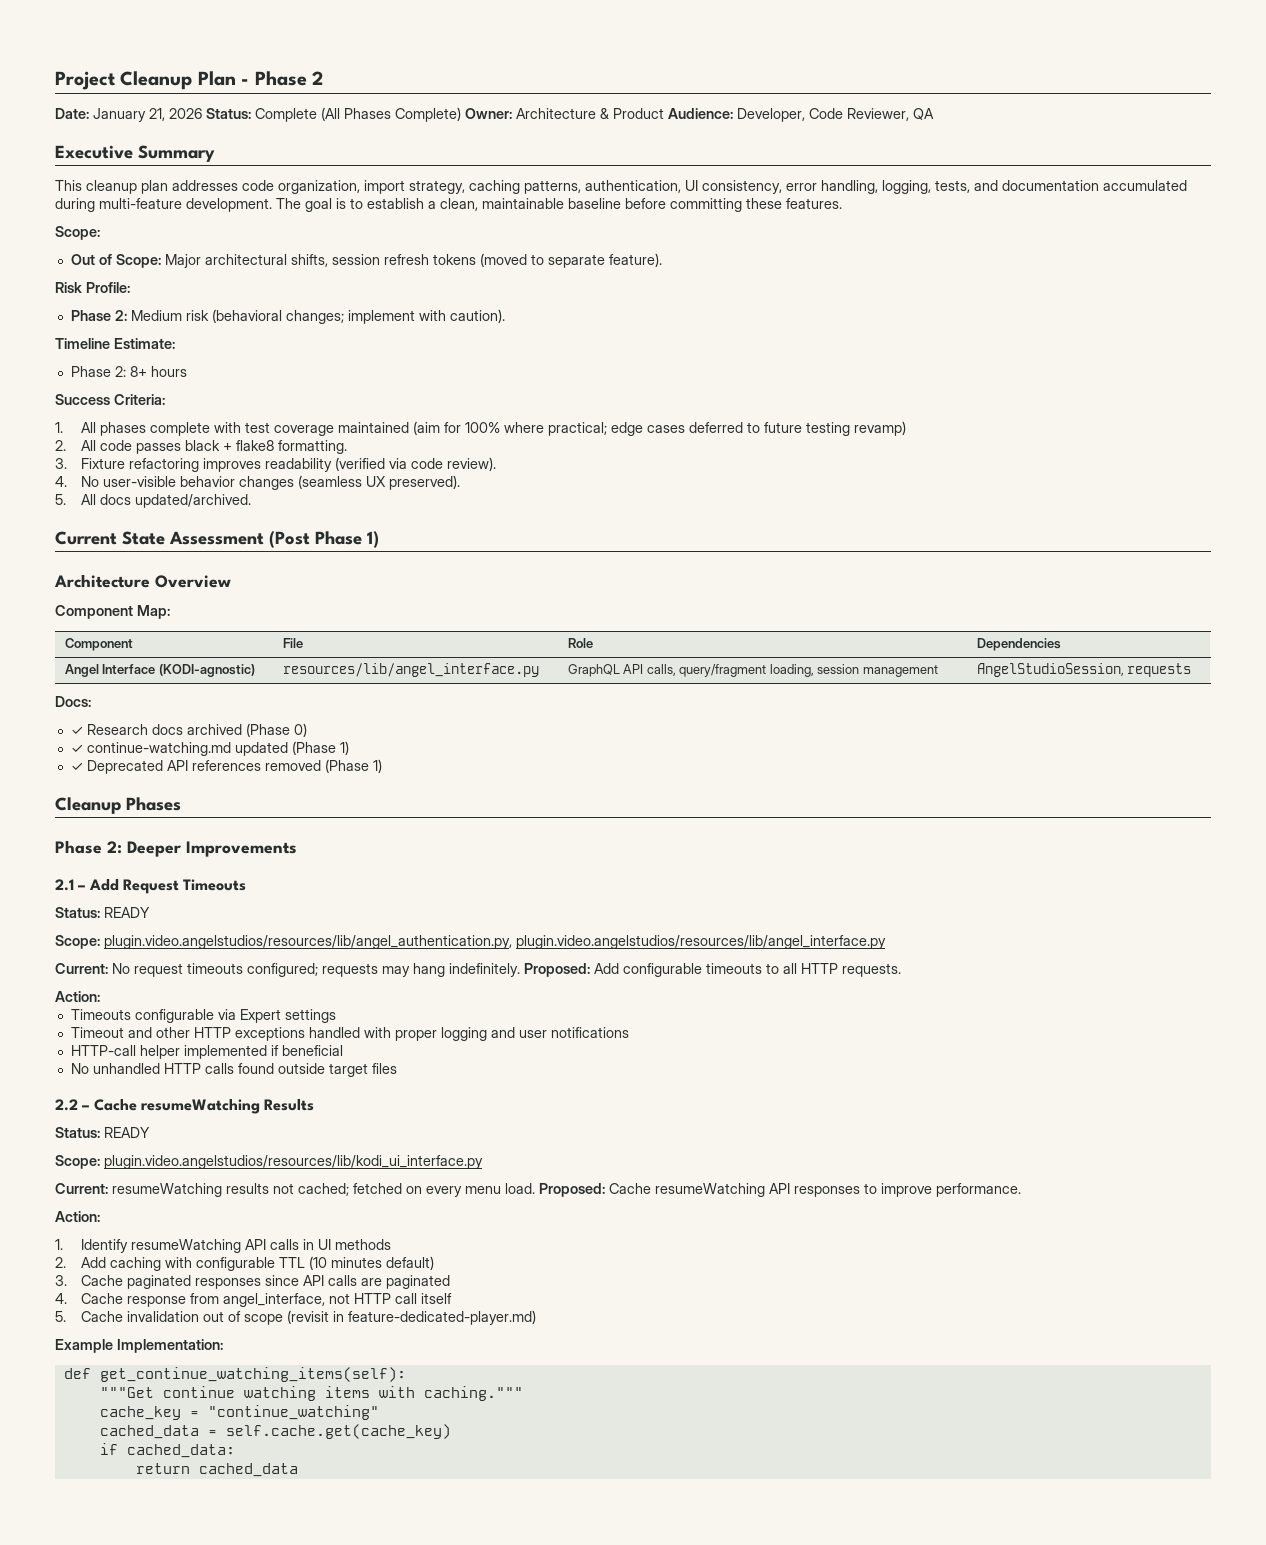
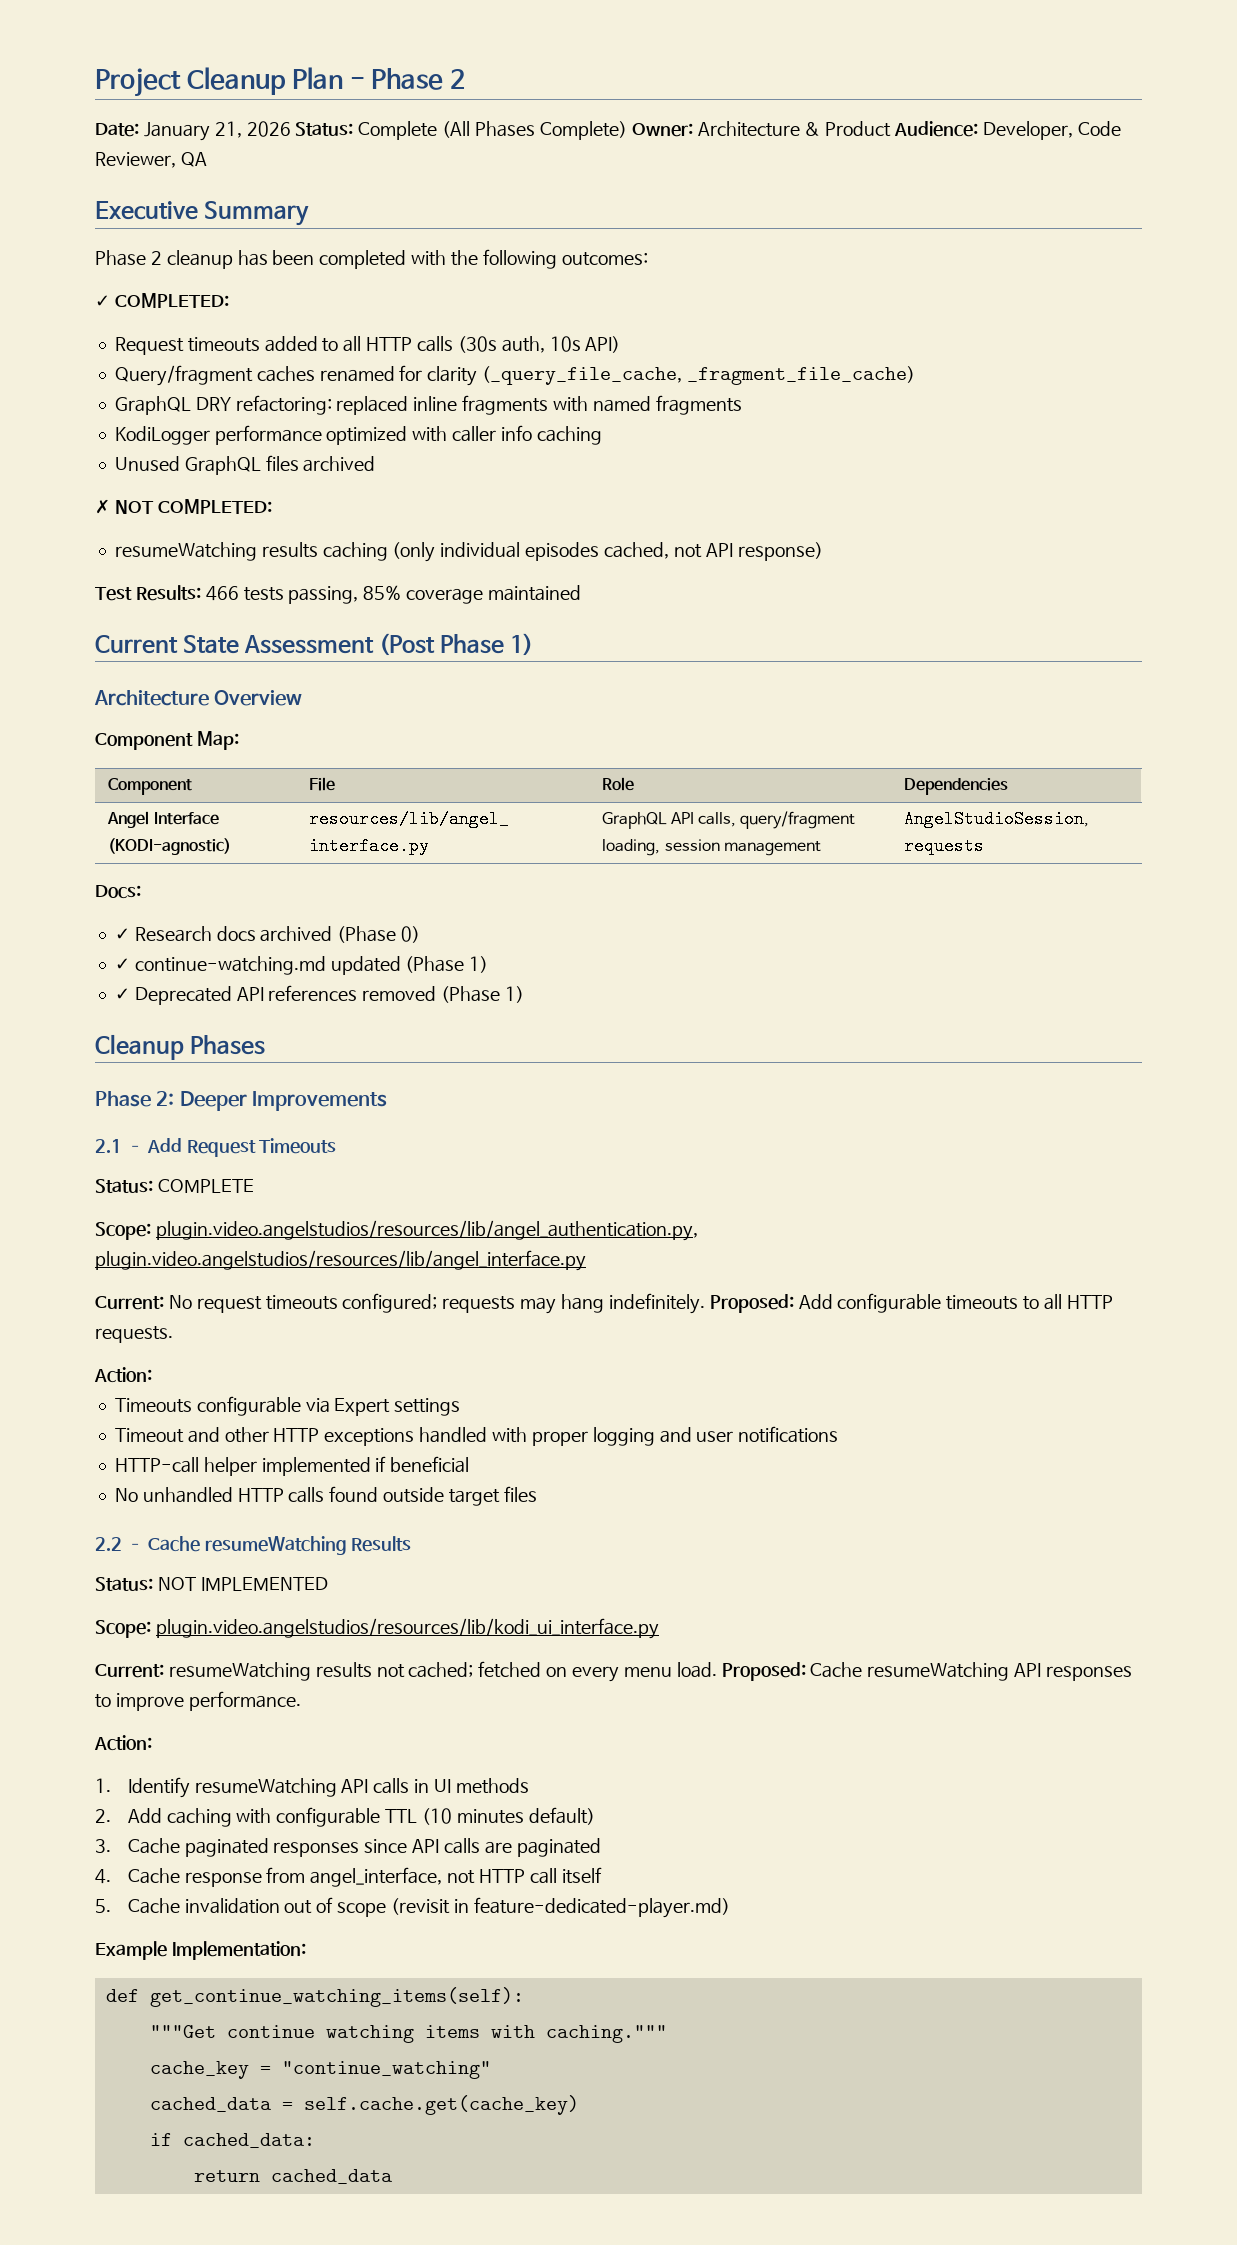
- This cleanup plan addresses code organization, import strategy, caching patterns, authentication, UI consistency, error handling, logging, tests, and documentation accumulated during multi-feature development. The goal is to establish a clean, maintainable baseline before committing these features.
- Scope:
- Out of Scope: Major architectural shifts, session refresh tokens (moved to separate feature).
- Risk Profile:
- Phase 2: Medium risk (behavioral changes; implement with caution).
- Timeline Estimate:
- Phase 2: 8+ hours
- Success Criteria:
- 1. All phases complete with test coverage maintained (aim for 100% where practical; edge cases deferred to future testing revamp)
- 2. All code passes black + flake8 formatting.
- 3. Fixture refactoring improves readability (verified via code review).
- 4. No user-visible behavior changes (seamless UX preserved).
- 5. All docs updated/archived.
+ Phase 2 cleanup has been completed with the following outcomes:
+ ✓ COMPLETED:
+ Request timeouts added to all HTTP calls (30s auth, 10s API)
+ Query/fragment caches renamed for clarity (_query_file_cache, _fragment_file_cache)
+ GraphQL DRY refactoring: replaced inline fragments with named fragments
+ KodiLogger performance optimized with caller info caching
+ Unused GraphQL files archived
+ ✗ NOT COMPLETED:
+ resumeWatching results caching (only individual episodes cached, not API response)
+ Test Results: 466 tests passing, 85% coverage maintained
  2.1 – Add Request Timeouts
- Status: READY
+ Status: COMPLETE
  2.2 – Cache resumeWatching Results
- Status: READY
+ Status: NOT IMPLEMENTED

